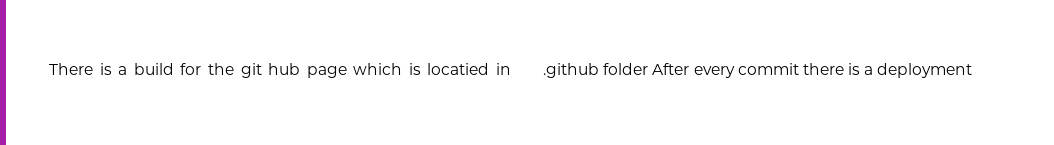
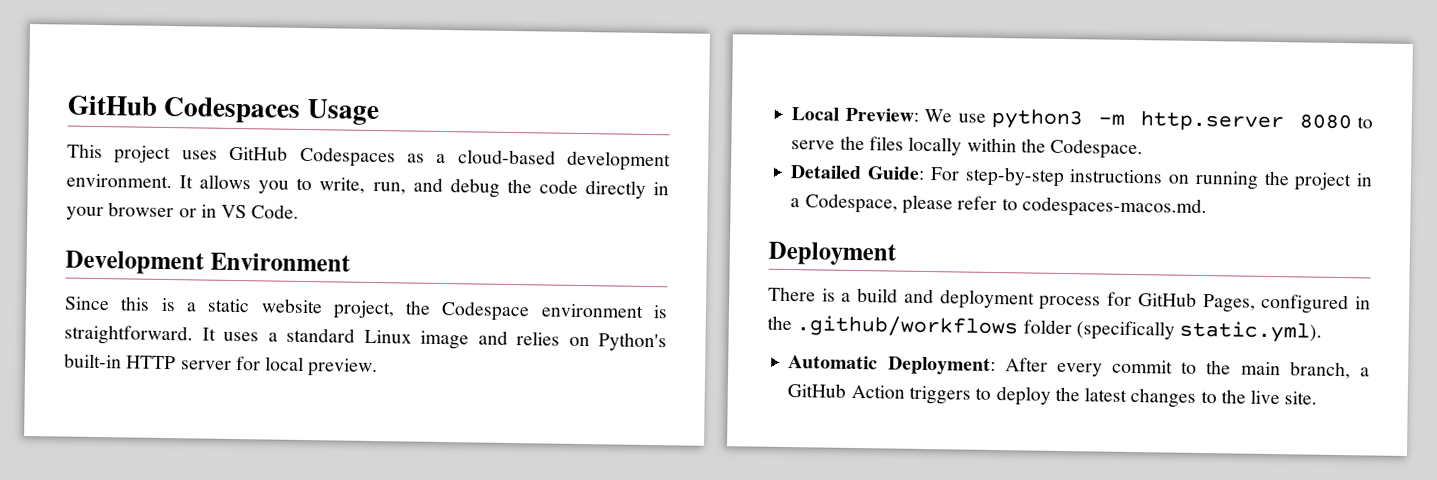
- There is a build for the git hub page which is locatied in .github folder After every commit there is a deployment
+ GitHub Codespaces Usage
+ This project uses GitHub Codespaces as a cloud-based development environment. It allows you to write, run, and debug the code directly in your browser or in VS Code.
+ Development Environment
+ Since this is a static website project, the Codespace environment is straightforward. It uses a standard Linux image and relies on Python's built-in HTTP server for local preview.
+ Local Preview: We use python3 -m http.server 8080 to serve the files locally within the Codespace.
+ Detailed Guide: For step-by-step instructions on running the project in a Codespace, please refer to codespaces-macos.md.
+ Deployment
+ There is a build and deployment process for GitHub Pages, configured in the .github/workflows folder (specifically static.yml).
+ Automatic Deployment: After every commit to the main branch, a GitHub Action triggers to deploy the latest changes to the live site.

